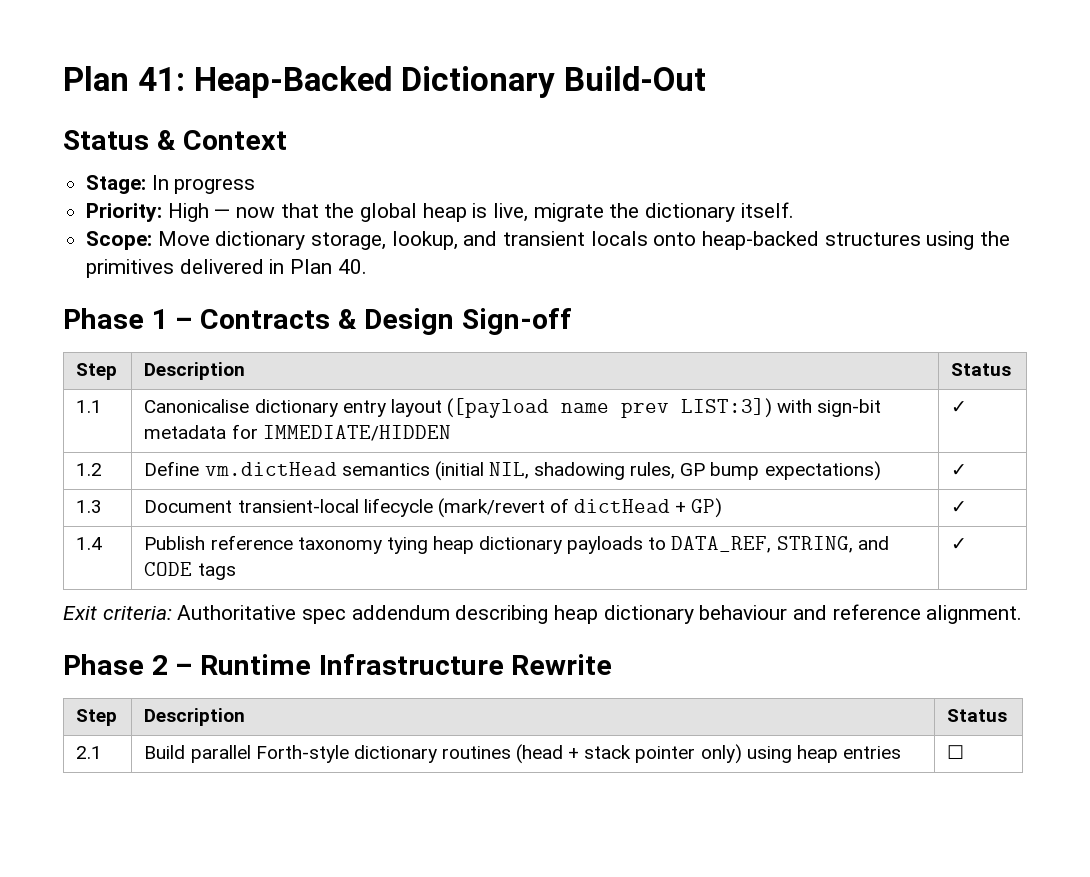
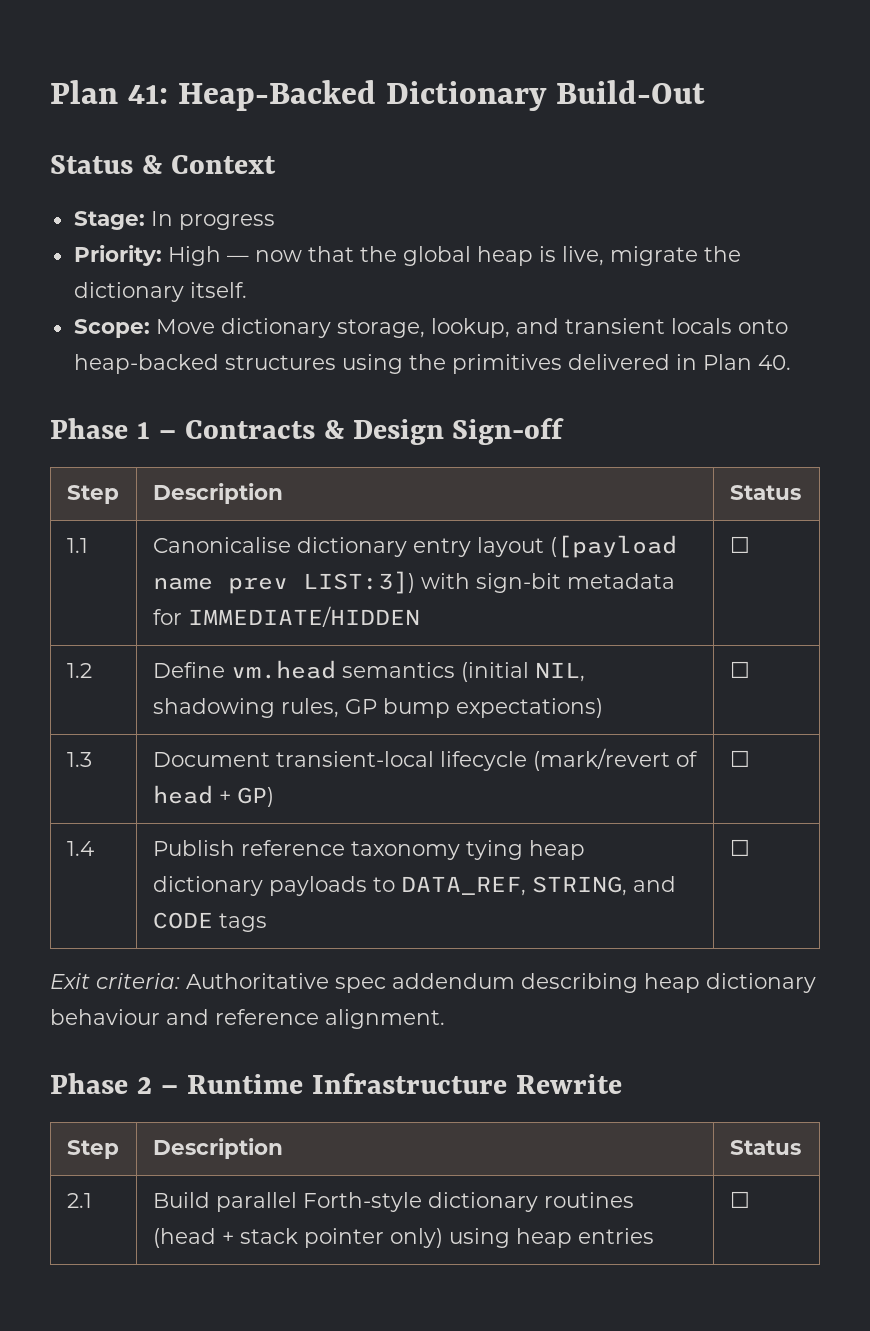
- 1.1 | Canonicalise dictionary entry layout ([payload name prev LIST:3]) with sign-bit metadata for IMMEDIATE/HIDDEN | ✓
+ 1.1 | Canonicalise dictionary entry layout ([payload name prev LIST:3]) with sign-bit metadata for IMMEDIATE/HIDDEN | ☐
- 1.2 | Define vm.dictHead semantics (initial NIL, shadowing rules, GP bump expectations) | ✓
+ 1.2 | Define vm.head semantics (initial NIL, shadowing rules, GP bump expectations) | ☐
- 1.3 | Document transient-local lifecycle (mark/revert of dictHead + GP) | ✓
+ 1.3 | Document transient-local lifecycle (mark/revert of head + GP) | ☐
- 1.4 | Publish reference taxonomy tying heap dictionary payloads to DATA_REF, STRING, and CODE tags | ✓
+ 1.4 | Publish reference taxonomy tying heap dictionary payloads to DATA_REF, STRING, and CODE tags | ☐

